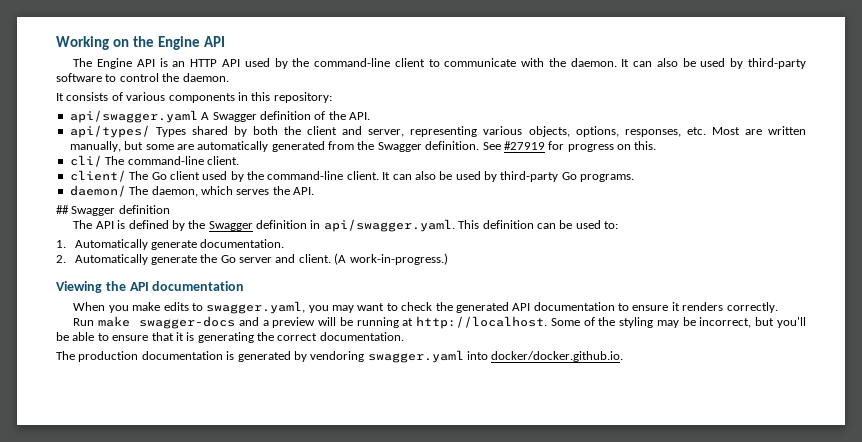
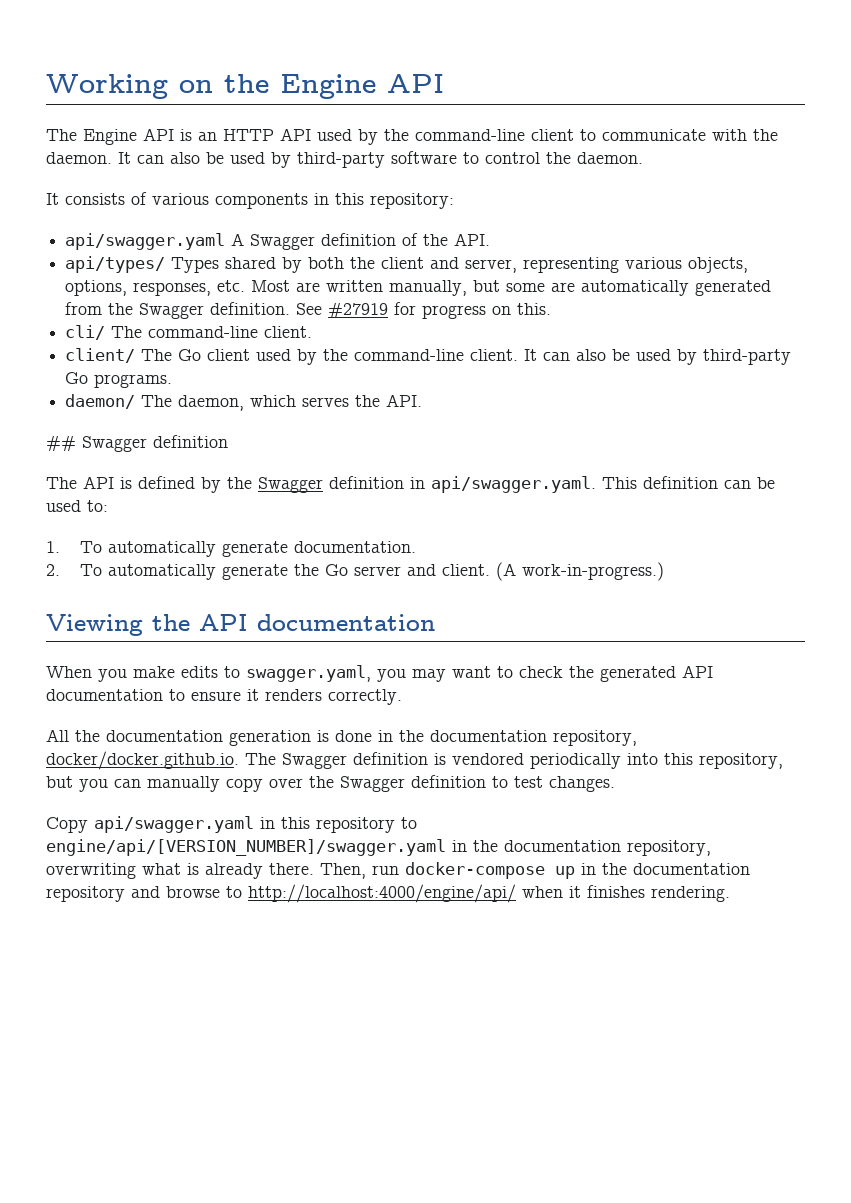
- 1. Automatically generate documentation.
+ 1. To automatically generate documentation.
- 2. Automatically generate the Go server and client.
+ 2. To automatically generate the Go server and client.
- Run make swagger-docs and a preview will be running at http://localhost. Some of the styling may be incorrect, but you'll be able to ensure that it is generating the correct documentation.
- The production documentation is generated by vendoring swagger.yaml into docker/docker.github.io.
+ All the documentation generation is done in the documentation repository, docker/docker.github.io. The Swagger definition is vendored periodically into this repository, but you can manually copy over the Swagger definition to test changes.
+ Copy api/swagger.yaml in this repository to engine/api/[VERSION_NUMBER]/swagger.yaml in the documentation repository, overwriting what is already there. Then, run docker-compose up in the documentation repository and browse to http://localhost:4000/engine/api/ when it finishes rendering.

